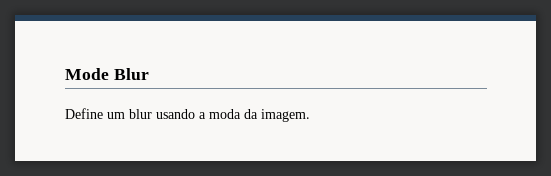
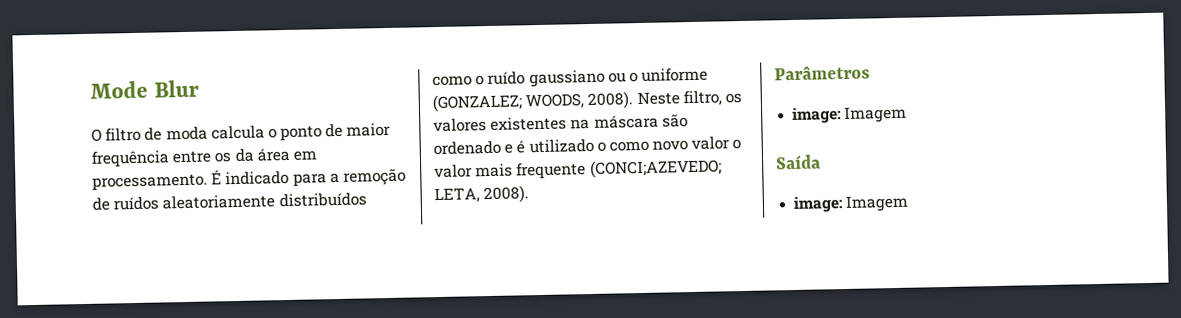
- Define um blur usando a moda da imagem.
+ O filtro de moda calcula o ponto de maior frequência entre os da área em processamento. É indicado para a remoção de ruídos aleatoriamente distribuídos como o ruído gaussiano ou o uniforme (GONZALEZ; WOODS, 2008). Neste filtro, os valores existentes na máscara são ordenado e é utilizado o como novo valor o valor mais frequente (CONCI;AZEVEDO; LETA, 2008).
+ Parâmetros
+ image: Imagem
+ Saída
+ image: Imagem

